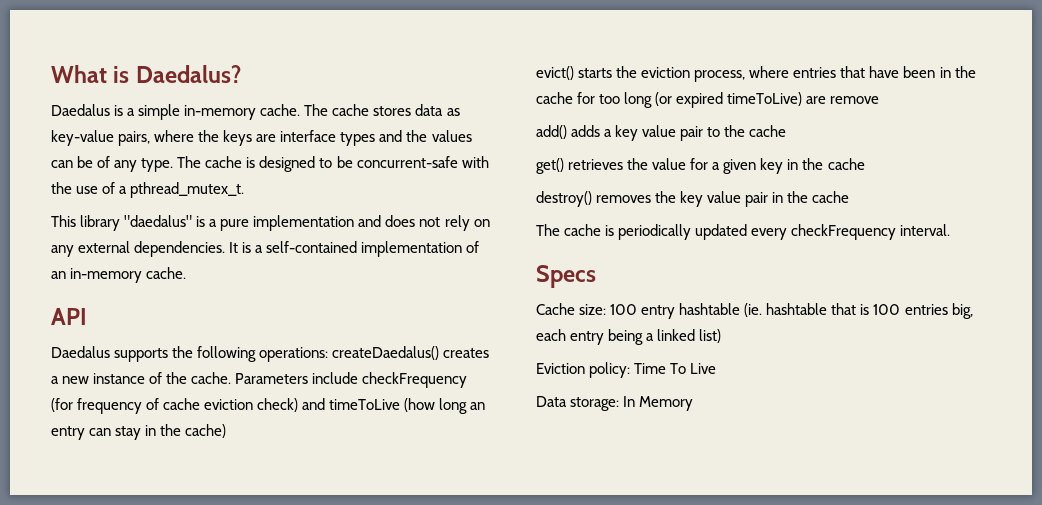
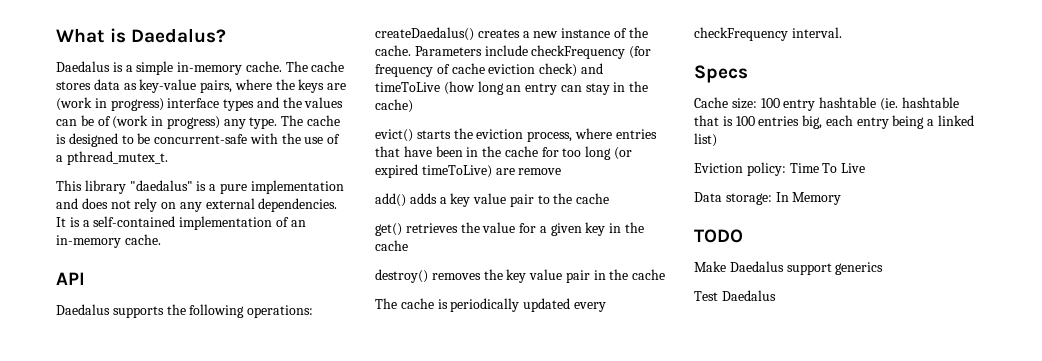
- The cache stores data as key-value pairs, where the keys are interface types and the values can be of any type.
+ The cache stores data as key-value pairs, where the keys are (work in progress) interface types and the values can be of (work in progress) any type.
+ TODO
+ Make Daedalus support generics
+ Test Daedalus

